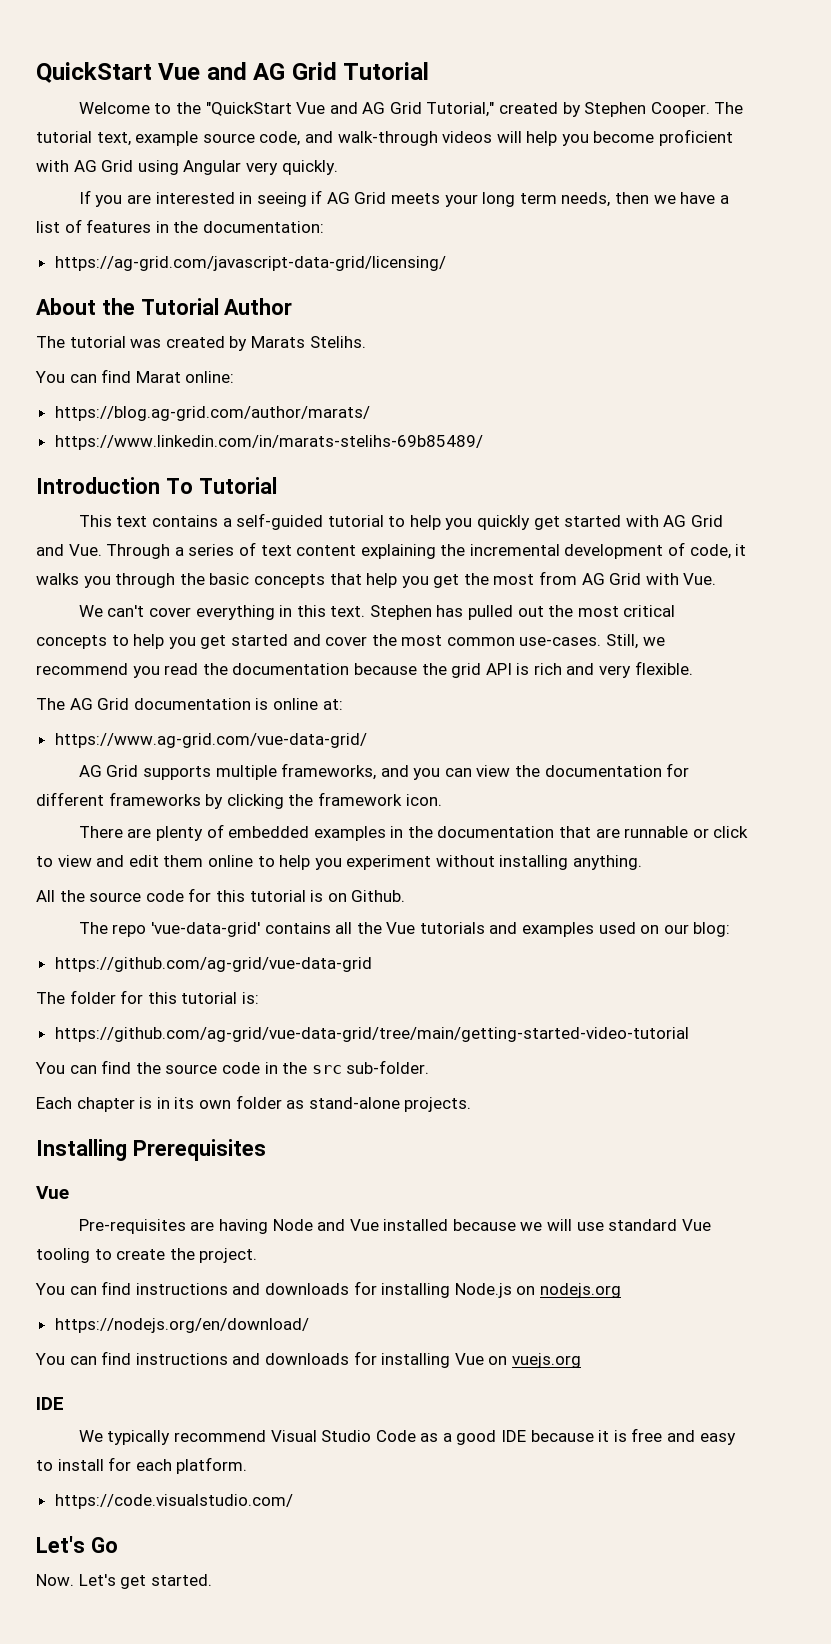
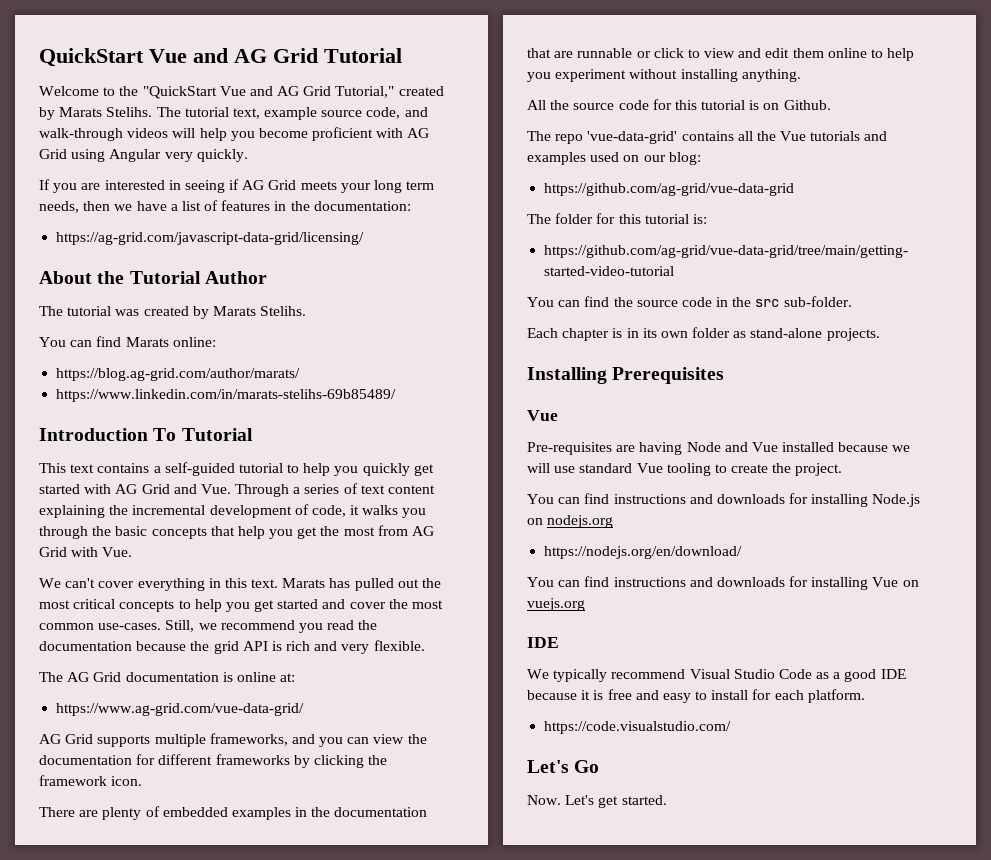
- Welcome to the "QuickStart Vue and AG Grid Tutorial," created by Stephen Cooper.
+ Welcome to the "QuickStart Vue and AG Grid Tutorial," created by Marats Stelihs.
- You can find Marat online:
+ You can find Marats online:
- Stephen has pulled out the most critical concepts to help you get started and cover the most common use-cases.
+ Marats has pulled out the most critical concepts to help you get started and cover the most common use-cases.

